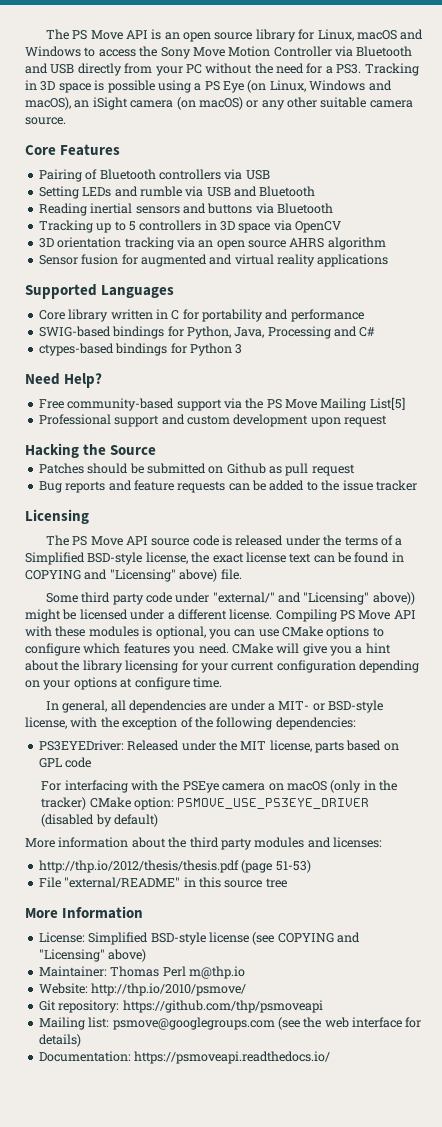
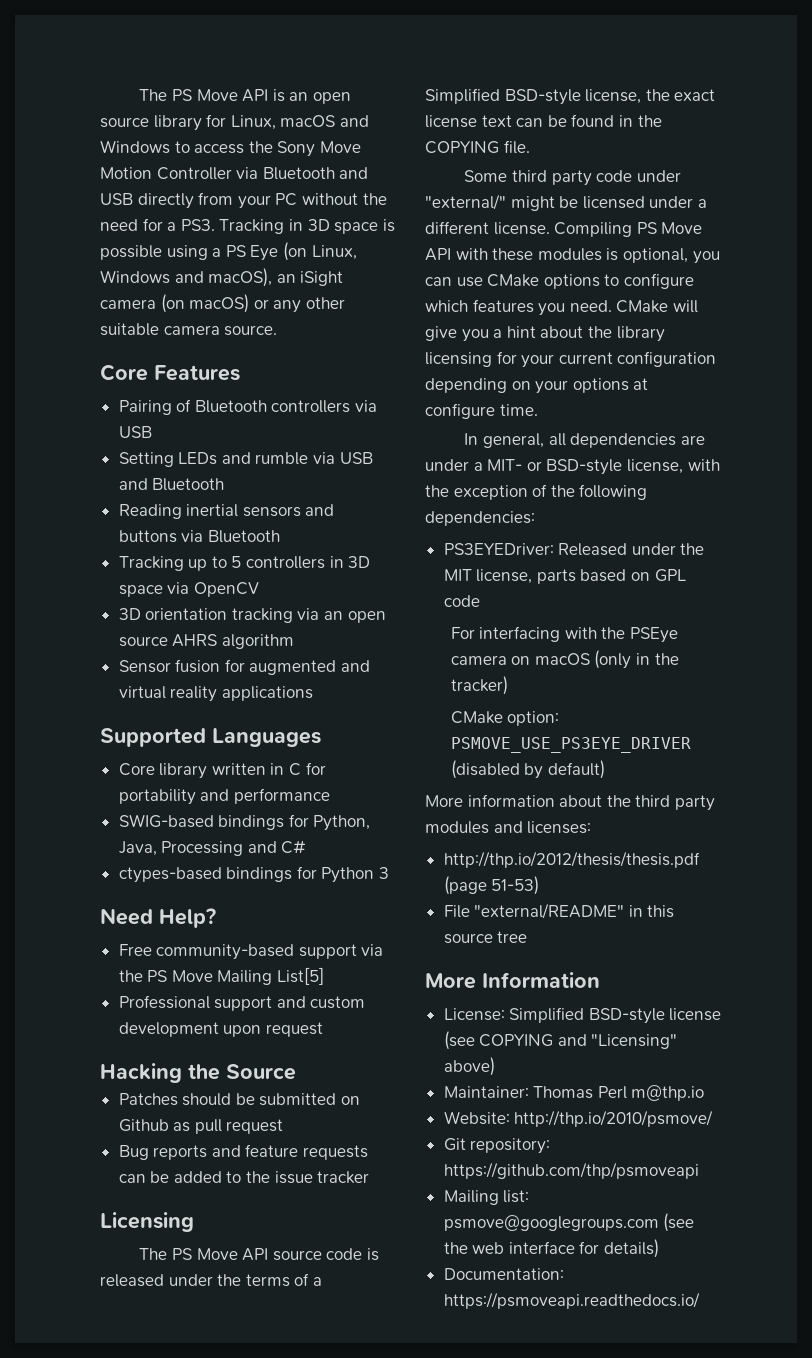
- The PS Move API source code is released under the terms of a Simplified BSD-style license, the exact license text can be found in COPYING and "Licensing" above) file.
+ The PS Move API source code is released under the terms of a Simplified BSD-style license, the exact license text can be found in the COPYING file.
- Some third party code under "external/" and "Licensing" above)) might be licensed under a different license.
+ Some third party code under "external/" might be licensed under a different license.
- For interfacing with the PSEye camera on macOS (only in the tracker) CMake option: PSMOVE_USE_PS3EYE_DRIVER (disabled by default)
+ For interfacing with the PSEye camera on macOS (only in the tracker)
+ CMake option: PSMOVE_USE_PS3EYE_DRIVER (disabled by default)

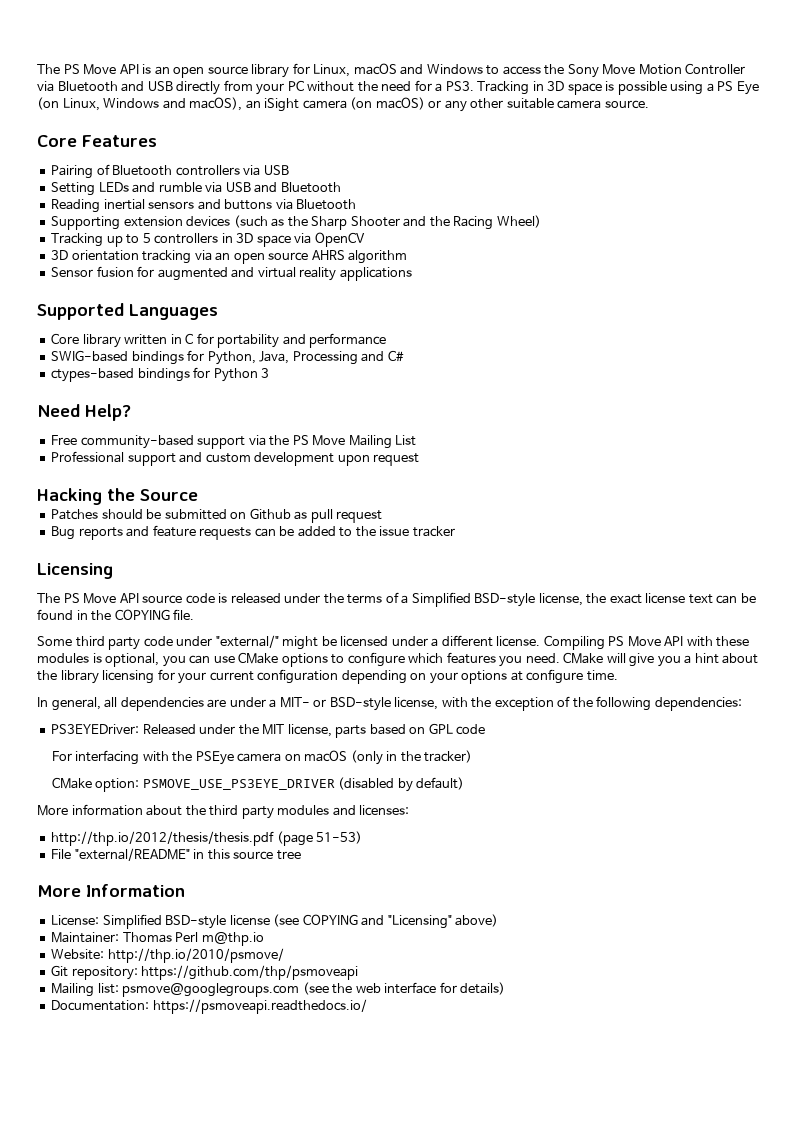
+ Supporting extension devices (such as the Sharp Shooter and the Racing Wheel)
- Free community-based support via the PS Move Mailing List[5]
+ Free community-based support via the PS Move Mailing List

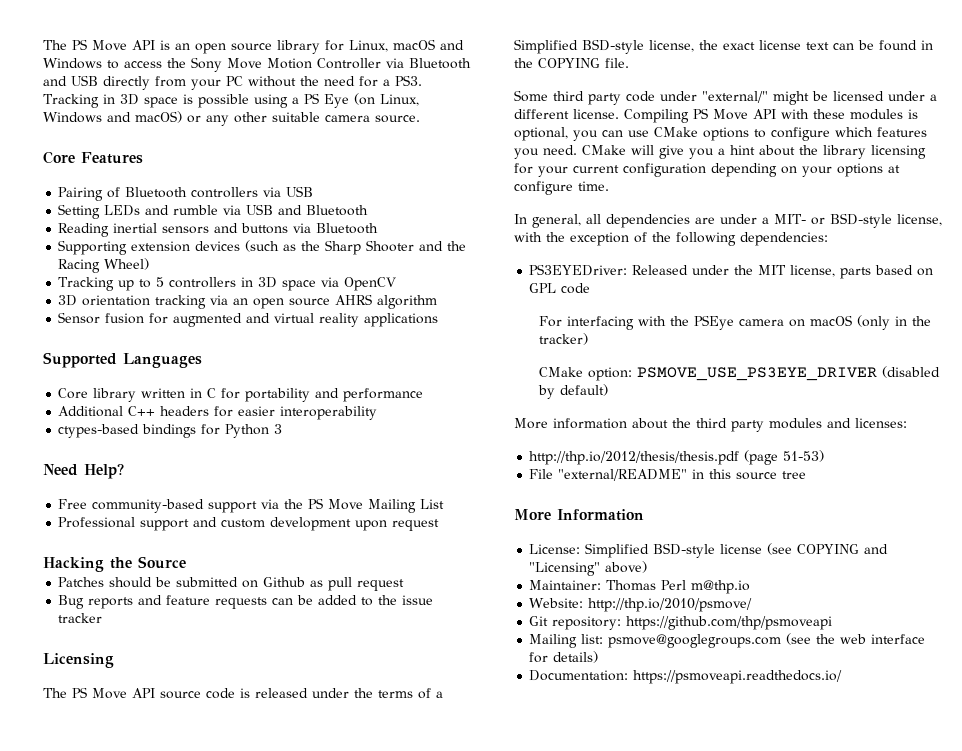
- The PS Move API is an open source library for Linux, macOS and Windows to access the Sony Move Motion Controller via Bluetooth and USB directly from your PC without the need for a PS3. Tracking in 3D space is possible using a PS Eye (on Linux, Windows and macOS), an iSight camera (on macOS) or any other suitable camera source.
+ The PS Move API is an open source library for Linux, macOS and Windows to access the Sony Move Motion Controller via Bluetooth and USB directly from your PC without the need for a PS3. Tracking in 3D space is possible using a PS Eye (on Linux, Windows and macOS) or any other suitable camera source.
- SWIG-based bindings for Python, Java, Processing and C#
+ Additional C++ headers for easier interoperability

